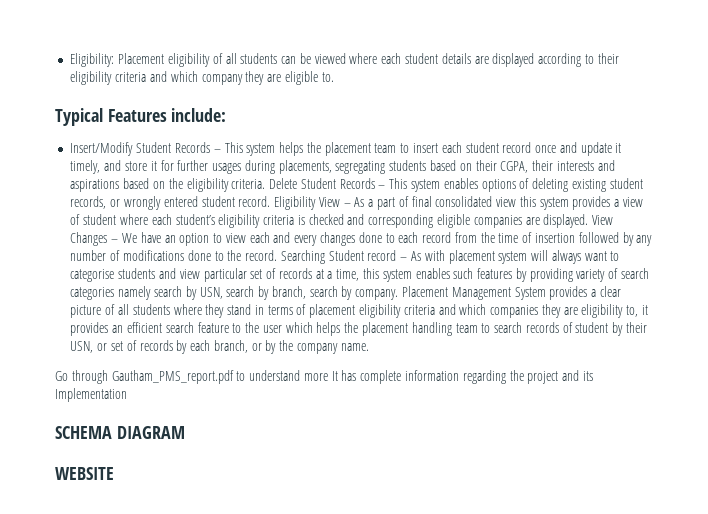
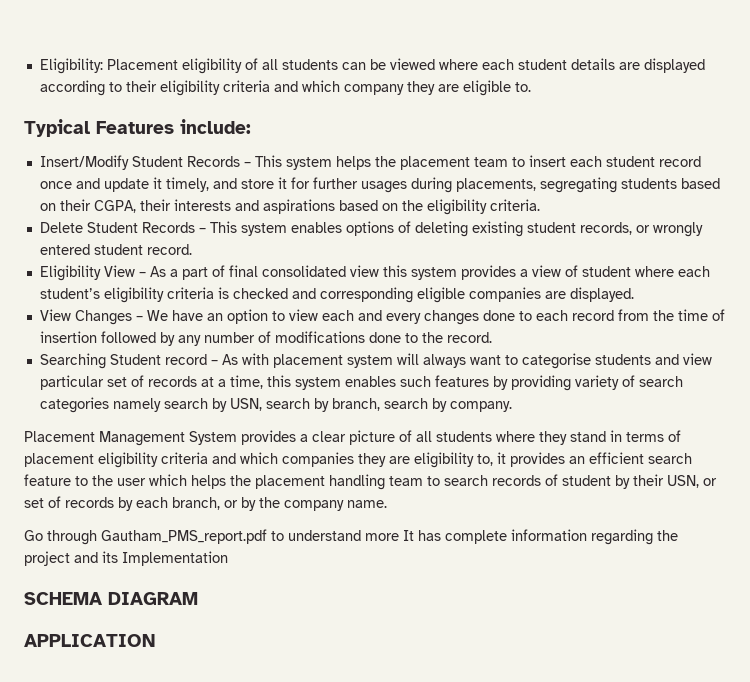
- Insert/Modify Student Records – This system helps the placement team to insert each student record once and update it timely, and store it for further usages during placements, segregating students based on their CGPA, their interests and aspirations based on the eligibility criteria. Delete Student Records – This system enables options of deleting existing student records, or wrongly entered student record. Eligibility View – As a part of final consolidated view this system provides a view of student where each student’s eligibility criteria is checked and corresponding eligible companies are displayed. View Changes – We have an option to view each and every changes done to each record from the time of insertion followed by any number of modifications done to the record. Searching Student record – As with placement system will always want to categorise students and view particular set of records at a time, this system enables such features by providing variety of search categories namely search by USN, search by branch, search by company. Placement Management System provides a clear picture of all students where they stand in terms of placement eligibility criteria and which companies they are eligibility to, it provides an efficient search feature to the user which helps the placement handling team to search records of student by their USN, or set of records by each branch, or by the company name.
+ Insert/Modify Student Records – This system helps the placement team to insert each student record once and update it timely, and store it for further usages during placements, segregating students based on their CGPA, their interests and aspirations based on the eligibility criteria.
+ Delete Student Records – This system enables options of deleting existing student records, or wrongly entered student record.
+ Eligibility View – As a part of final consolidated view this system provides a view of student where each student’s eligibility criteria is checked and corresponding eligible companies are displayed.
+ View Changes – We have an option to view each and every changes done to each record from the time of insertion followed by any number of modifications done to the record.
+ Searching Student record – As with placement system will always want to categorise students and view particular set of records at a time, this system enables such features by providing variety of search categories namely search by USN, search by branch, search by company.
+ Placement Management System provides a clear picture of all students where they stand in terms of placement eligibility criteria and which companies they are eligibility to, it provides an efficient search feature to the user which helps the placement handling team to search records of student by their USN, or set of records by each branch, or by the company name.
- WEBSITE
+ APPLICATION

